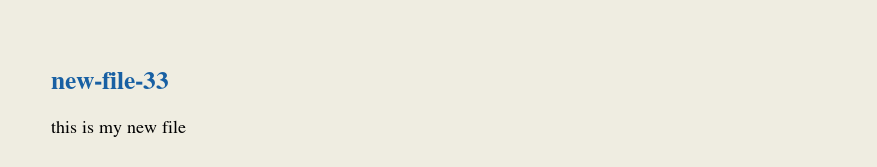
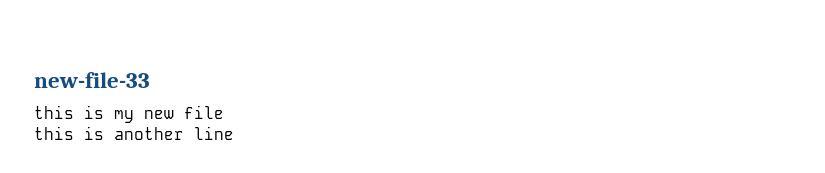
+ this is another line

